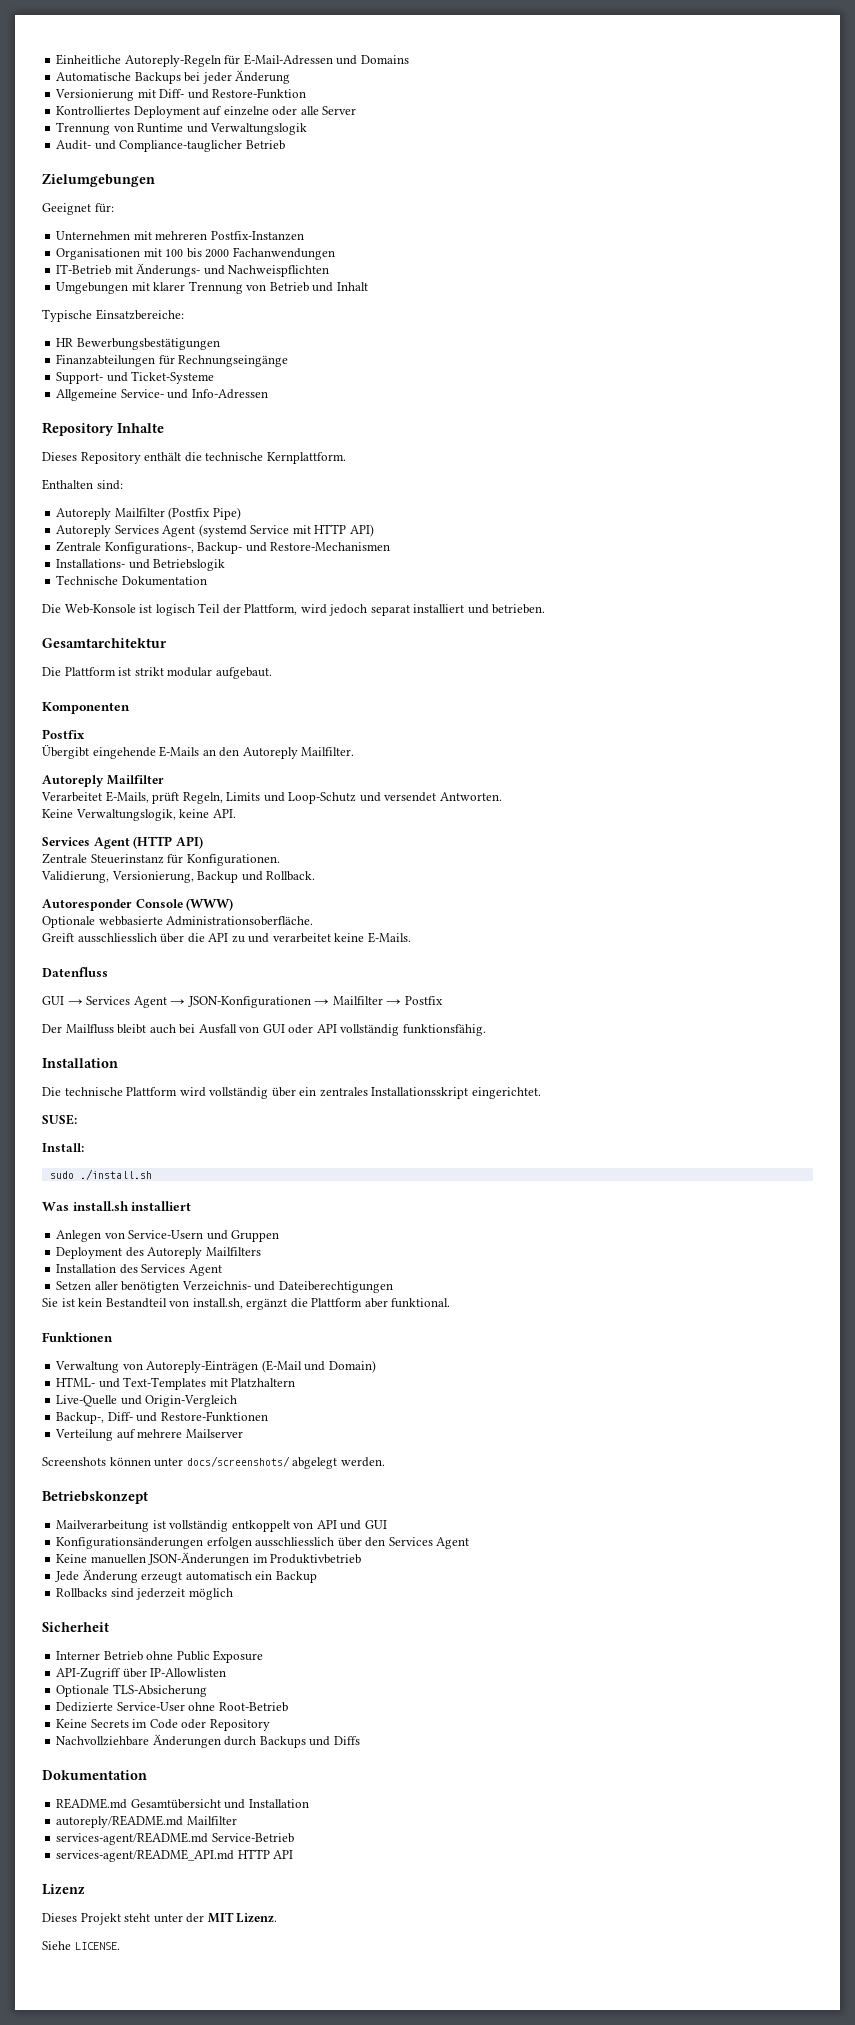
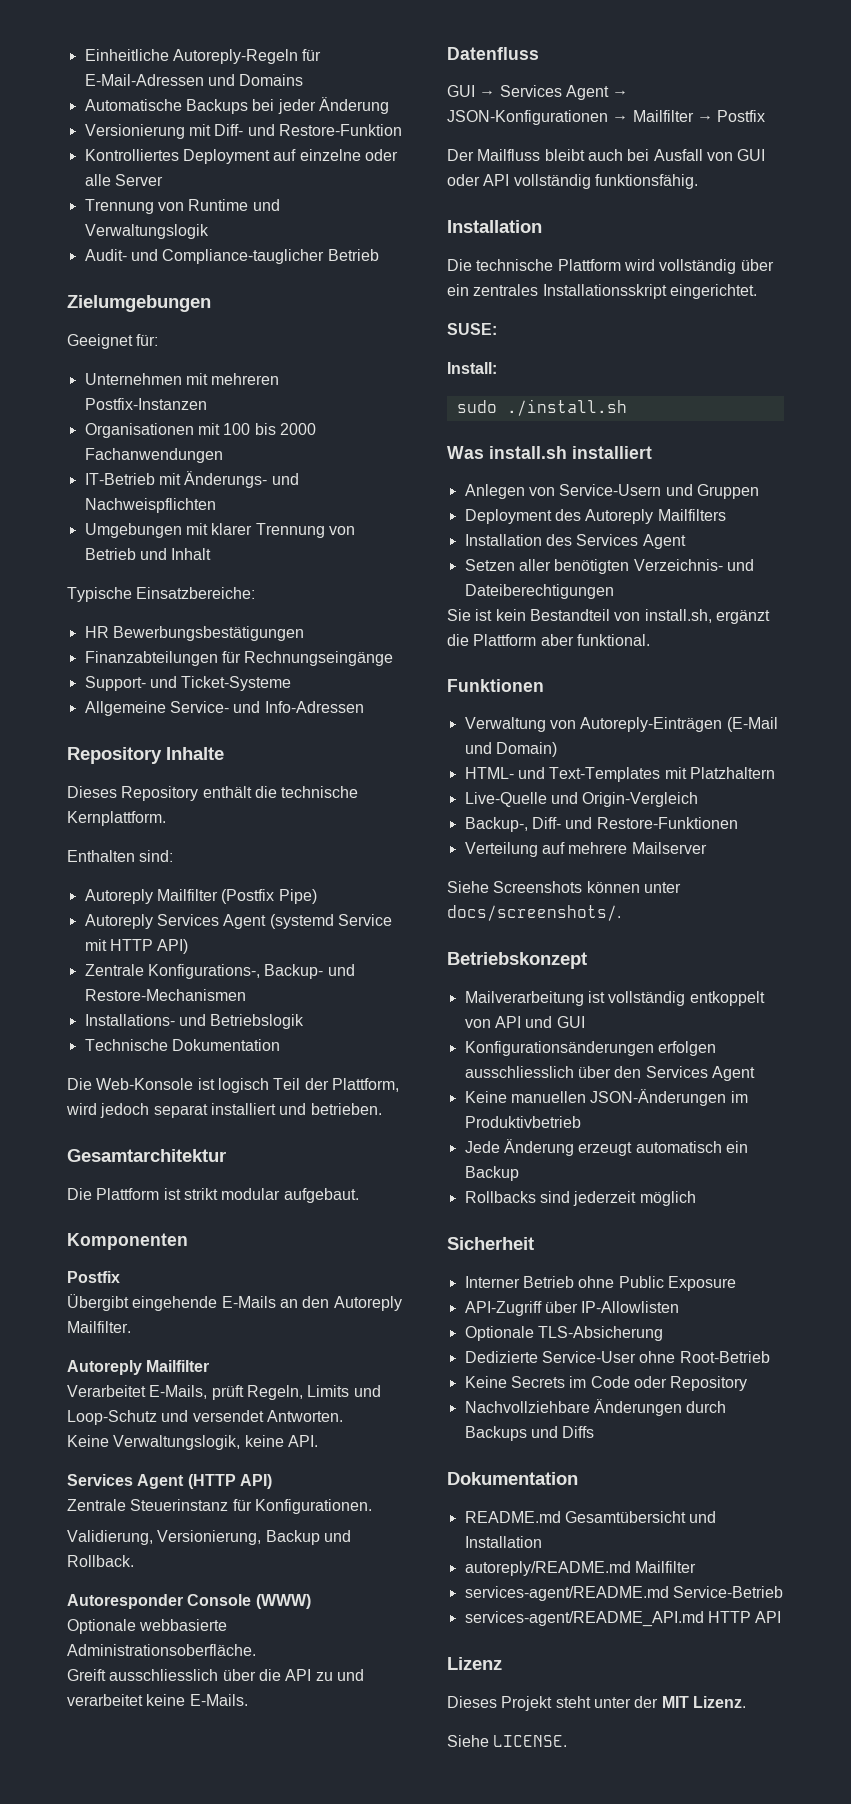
- Screenshots können unter docs/screenshots/ abgelegt werden.
+ Siehe Screenshots können unter docs/screenshots/.

